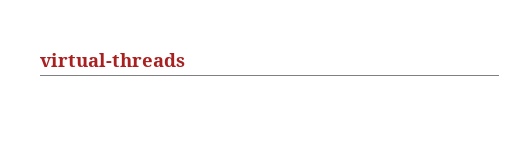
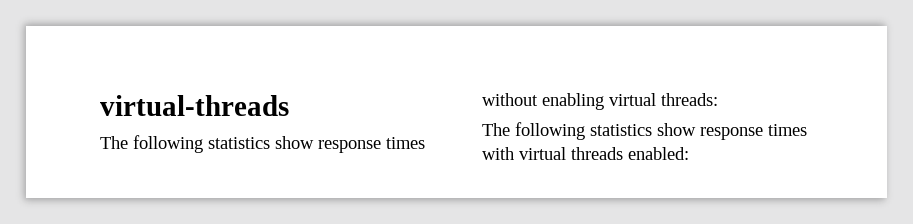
+ The following statistics show response times without enabling virtual threads:
+ The following statistics show response times with virtual threads enabled:

